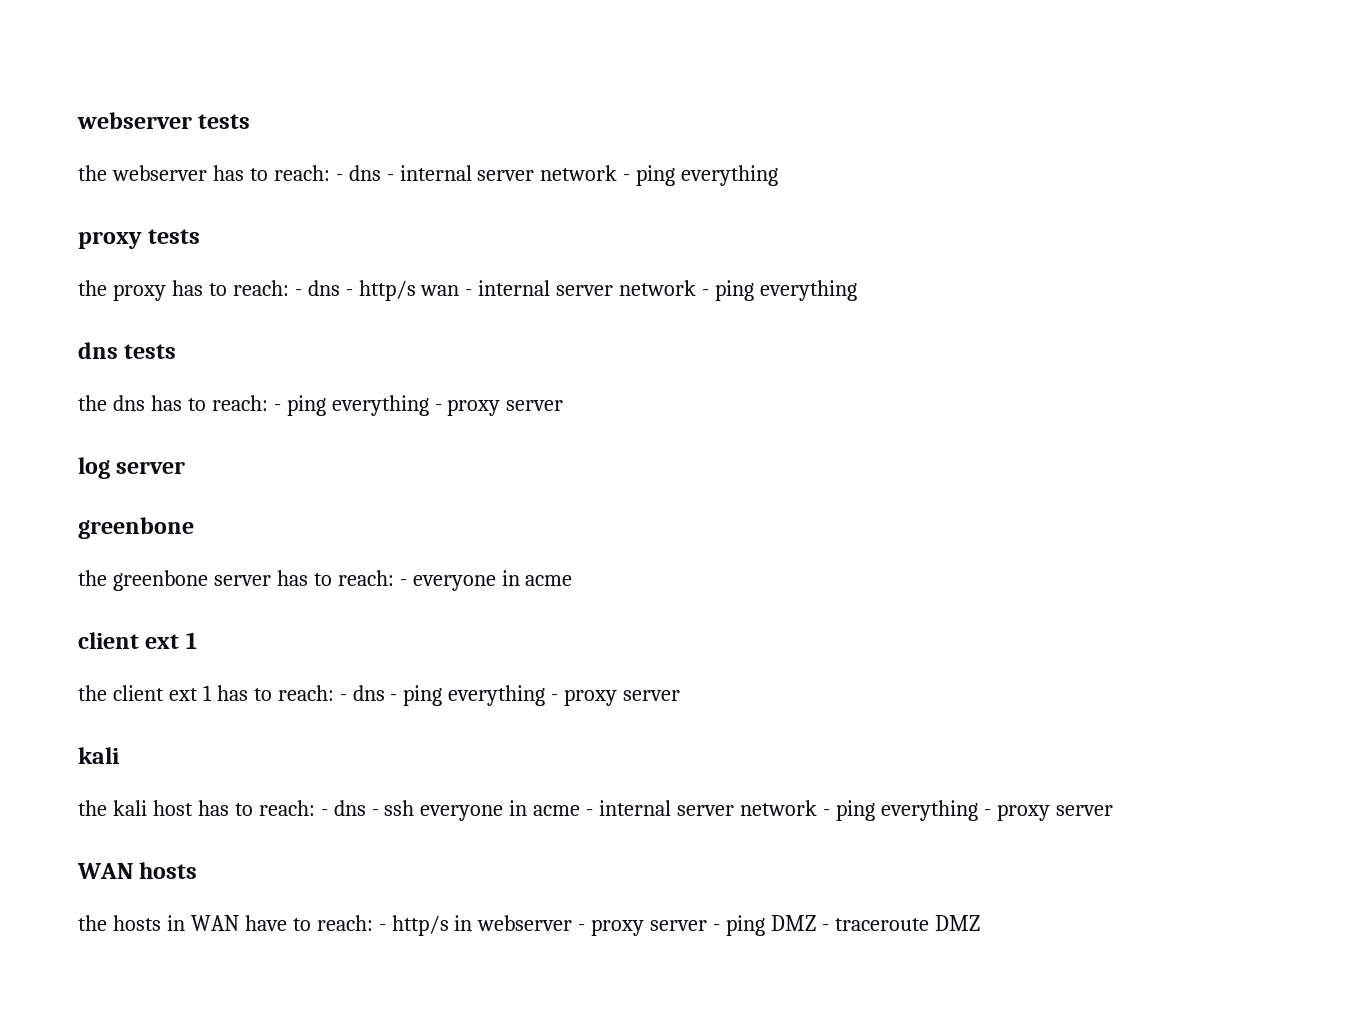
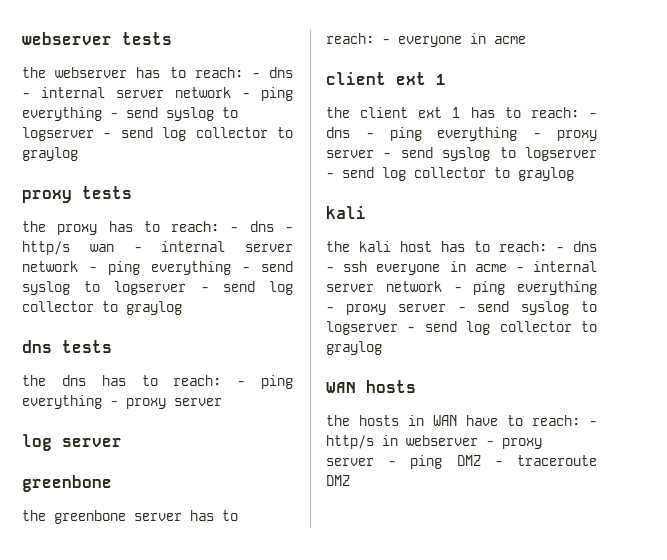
- the webserver has to reach: - dns - internal server network - ping everything
+ the webserver has to reach: - dns - internal server network - ping everything - send syslog to logserver - send log collector to graylog
- the proxy has to reach: - dns - http/s wan - internal server network - ping everything
+ the proxy has to reach: - dns - http/s wan - internal server network - ping everything - send syslog to logserver - send log collector to graylog
- the client ext 1 has to reach: - dns - ping everything - proxy server
+ the client ext 1 has to reach: - dns - ping everything - proxy server - send syslog to logserver - send log collector to graylog
- the kali host has to reach: - dns - ssh everyone in acme - internal server network - ping everything - proxy server
+ the kali host has to reach: - dns - ssh everyone in acme - internal server network - ping everything - proxy server - send syslog to logserver - send log collector to graylog

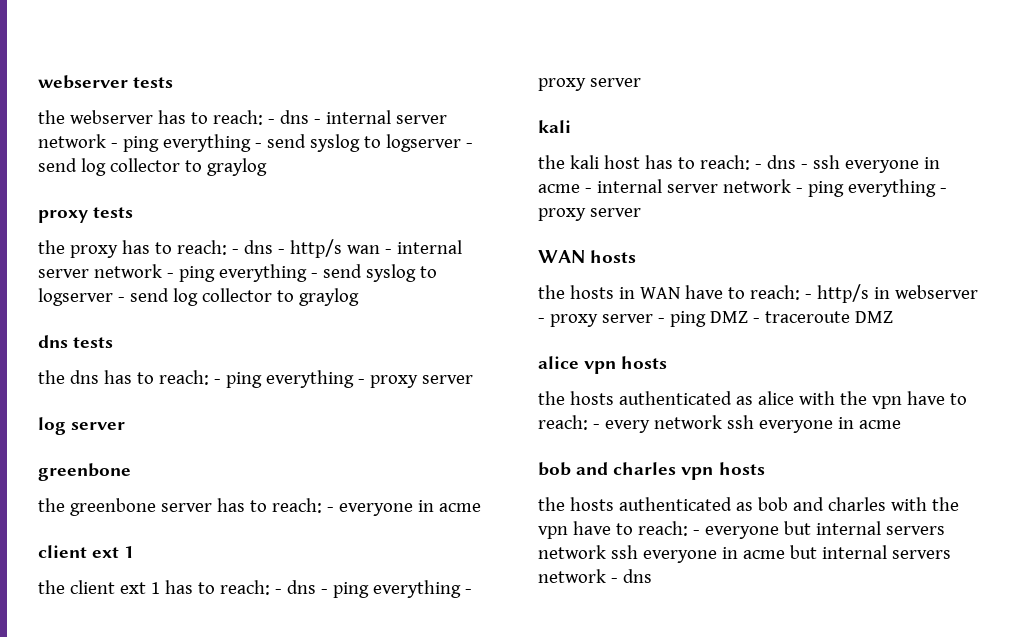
- the client ext 1 has to reach: - dns - ping everything - proxy server - send syslog to logserver - send log collector to graylog
+ the client ext 1 has to reach: - dns - ping everything - proxy server
- the kali host has to reach: - dns - ssh everyone in acme - internal server network - ping everything - proxy server - send syslog to logserver - send log collector to graylog
+ the kali host has to reach: - dns - ssh everyone in acme - internal server network - ping everything - proxy server
+ alice vpn hosts
+ the hosts authenticated as alice with the vpn have to reach: - every network ssh everyone in acme
+ bob and charles vpn hosts
+ the hosts authenticated as bob and charles with the vpn have to reach: - everyone but internal servers network ssh everyone in acme but internal servers network - dns

